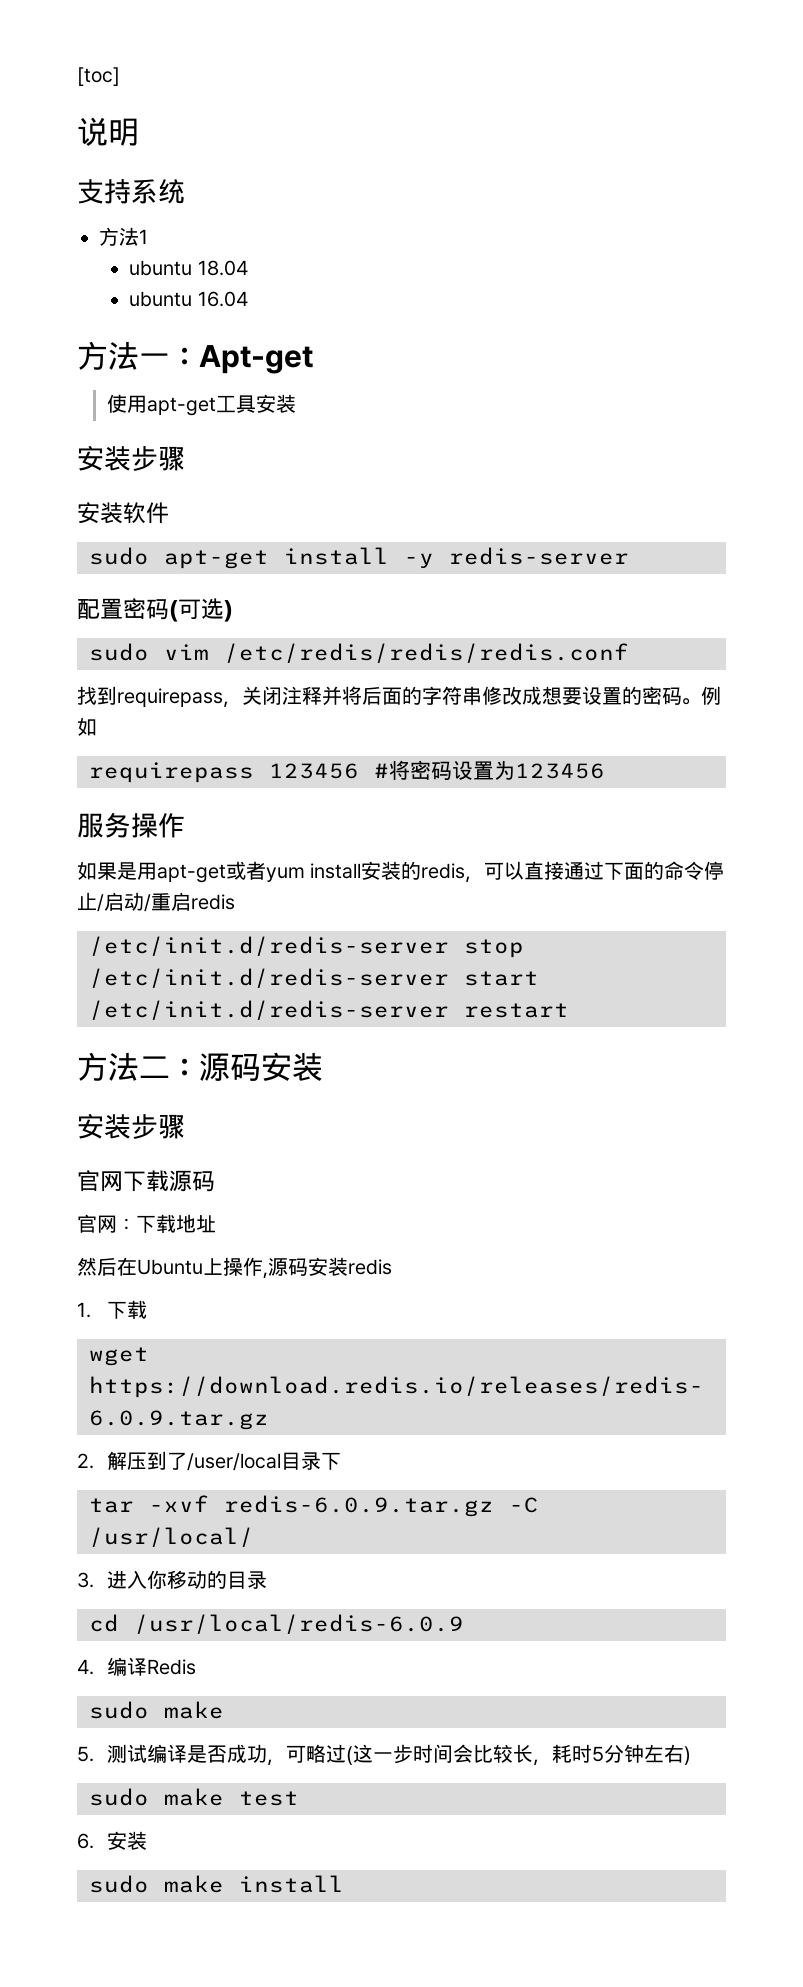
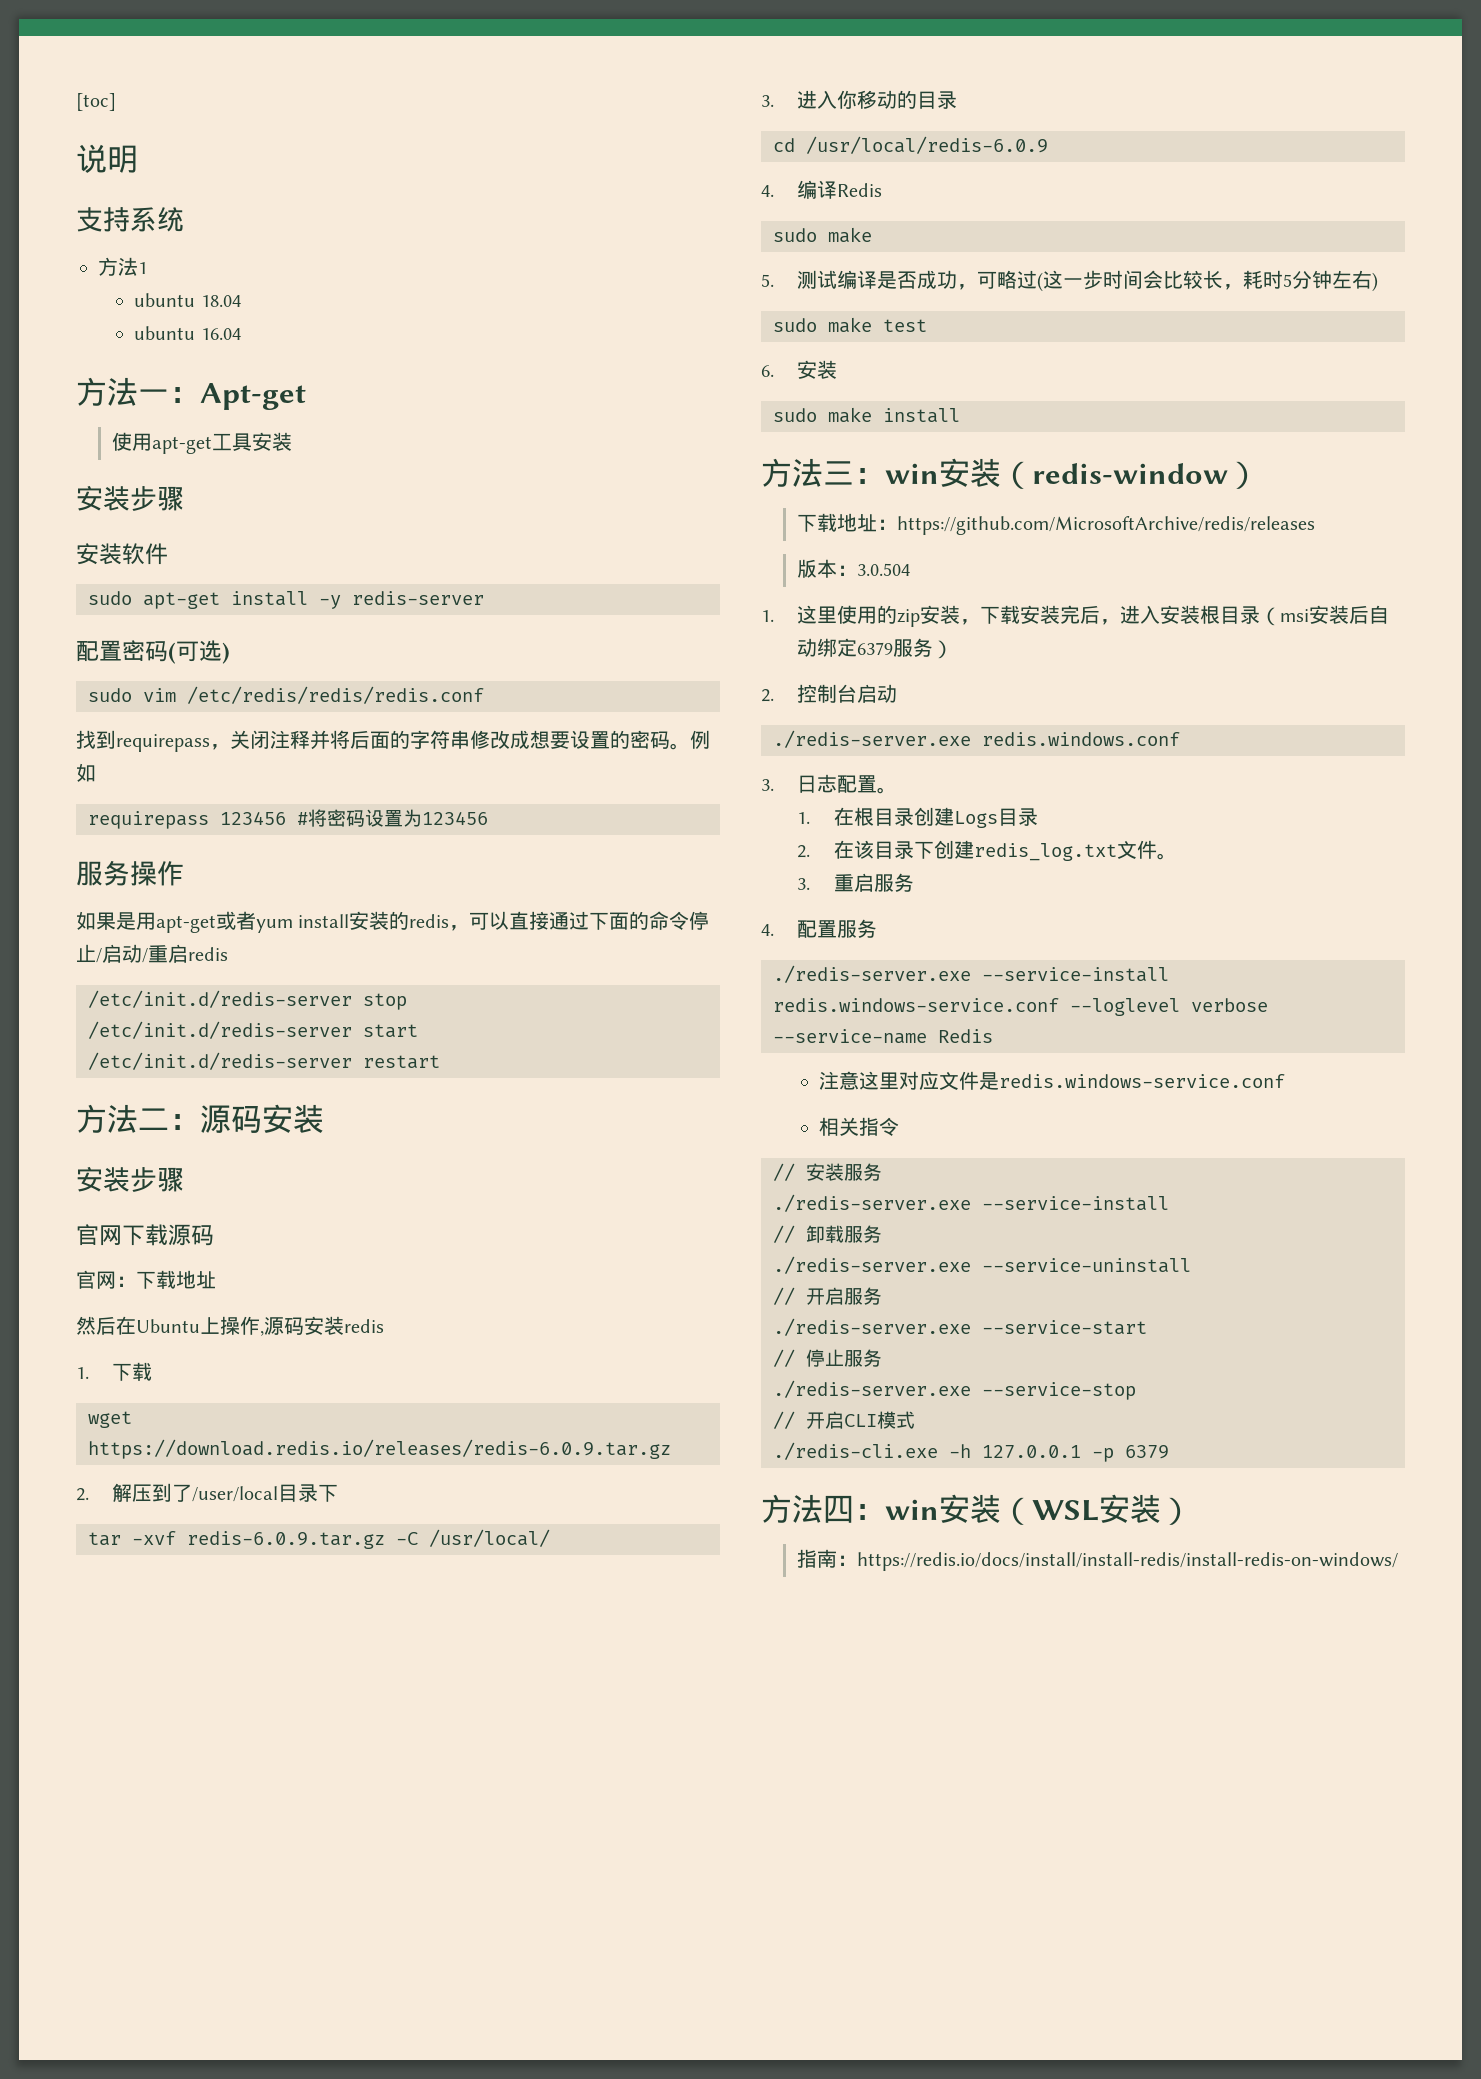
+ 方法三：win安装（redis-window）
+ 下载地址：https://github.com/MicrosoftArchive/redis/releases
+ 版本：3.0.504
+ 1.这里使用的zip安装，下载安装完后，进入安装根目录（msi安装后自动绑定6379服务）
+ 2.控制台启动
+ ./redis-server.exe redis.windows.conf
+ 3.日志配置。
+ 1.在根目录创建Logs目录
+ 2.在该目录下创建redis_log.txt文件。
+ 3.重启服务
+ 4.配置服务
+ ./redis-server.exe --service-install redis.windows-service.conf --loglevel verbose --service-name Redis
+ 注意这里对应文件是redis.windows-service.conf
+ 相关指令
+ // 安装服务
+ ./redis-server.exe --service-install
+ // 卸载服务
+ ./redis-server.exe --service-uninstall
+ // 开启服务
+ ./redis-server.exe --service-start
+ // 停止服务
+ ./redis-server.exe --service-stop
+ // 开启CLI模式
+ ./redis-cli.exe -h 127.0.0.1 -p 6379
+ 方法四：win安装（WSL安装）
+ 指南：https://redis.io/docs/install/install-redis/install-redis-on-windows/

